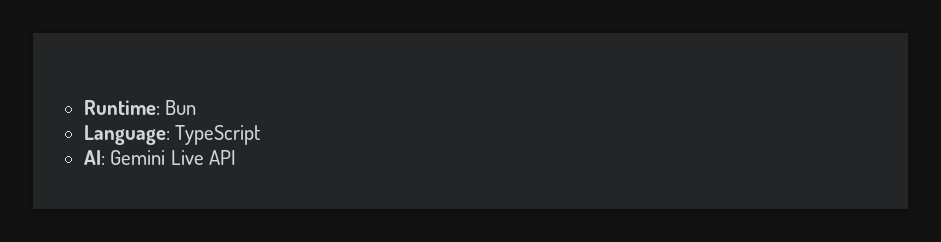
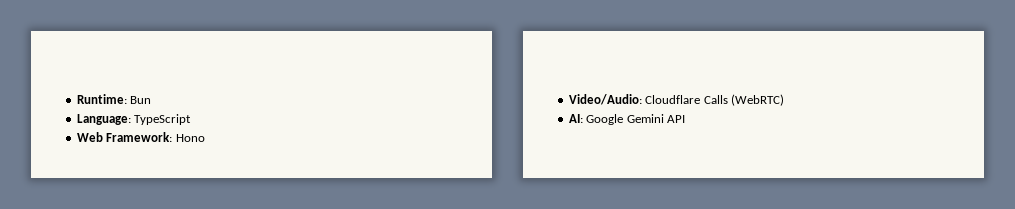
+ Web Framework: Hono
+ Video/Audio: Cloudflare Calls (WebRTC)
- AI: Gemini Live API
+ AI: Google Gemini API

